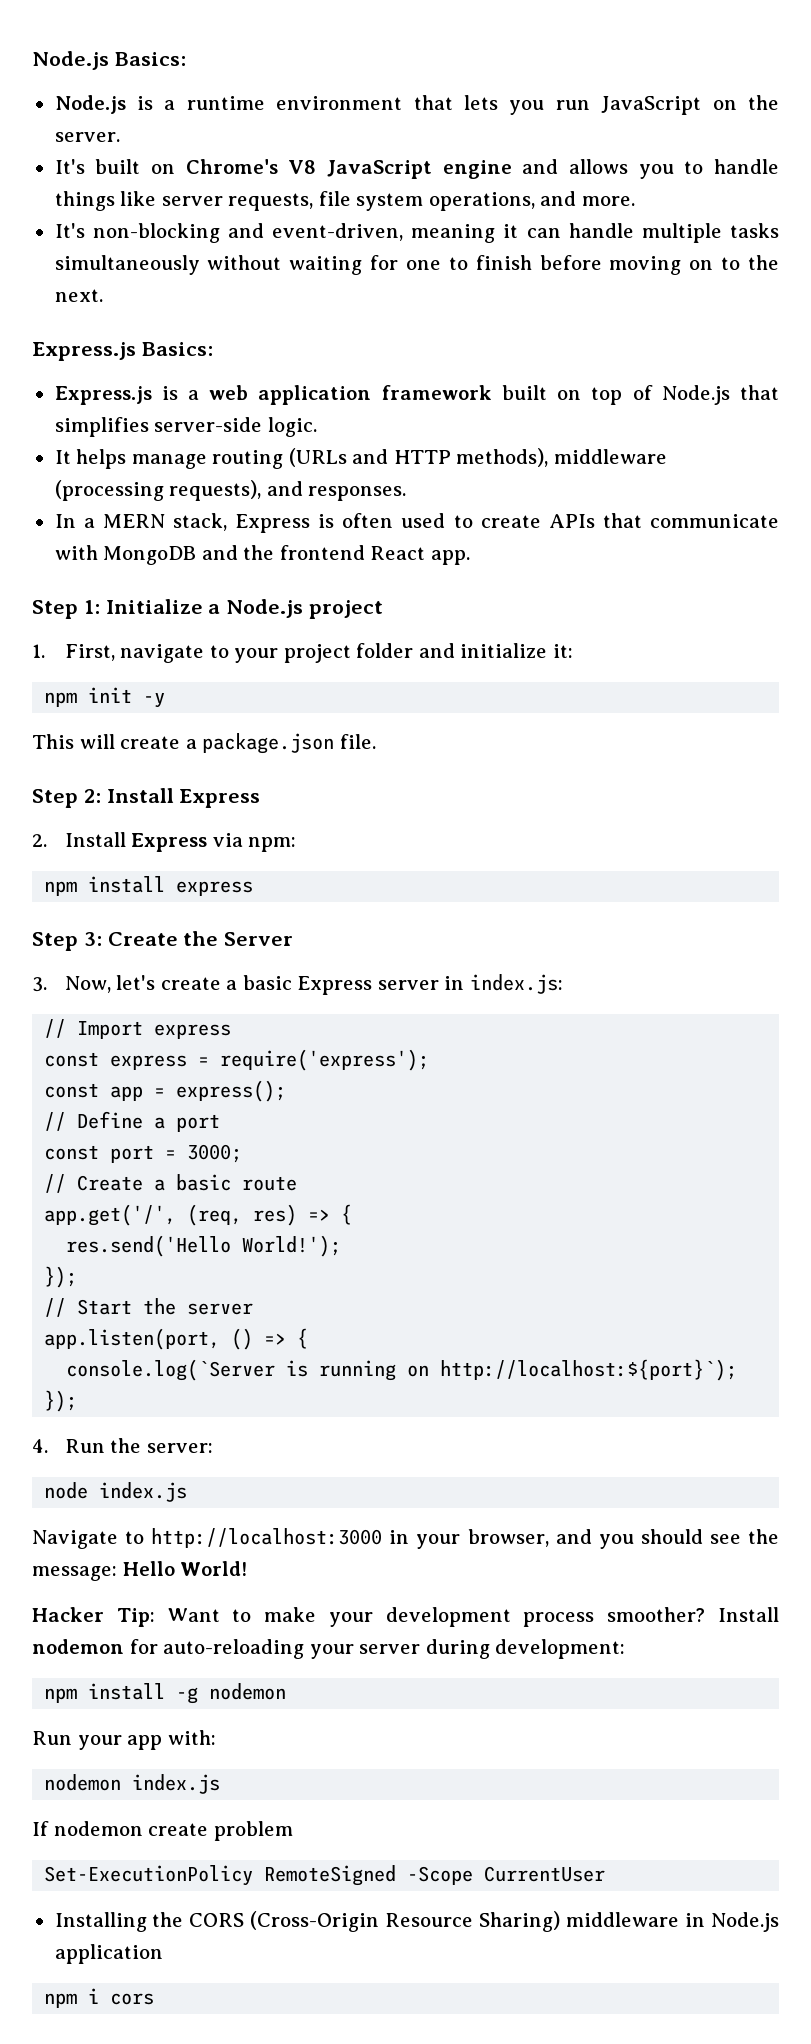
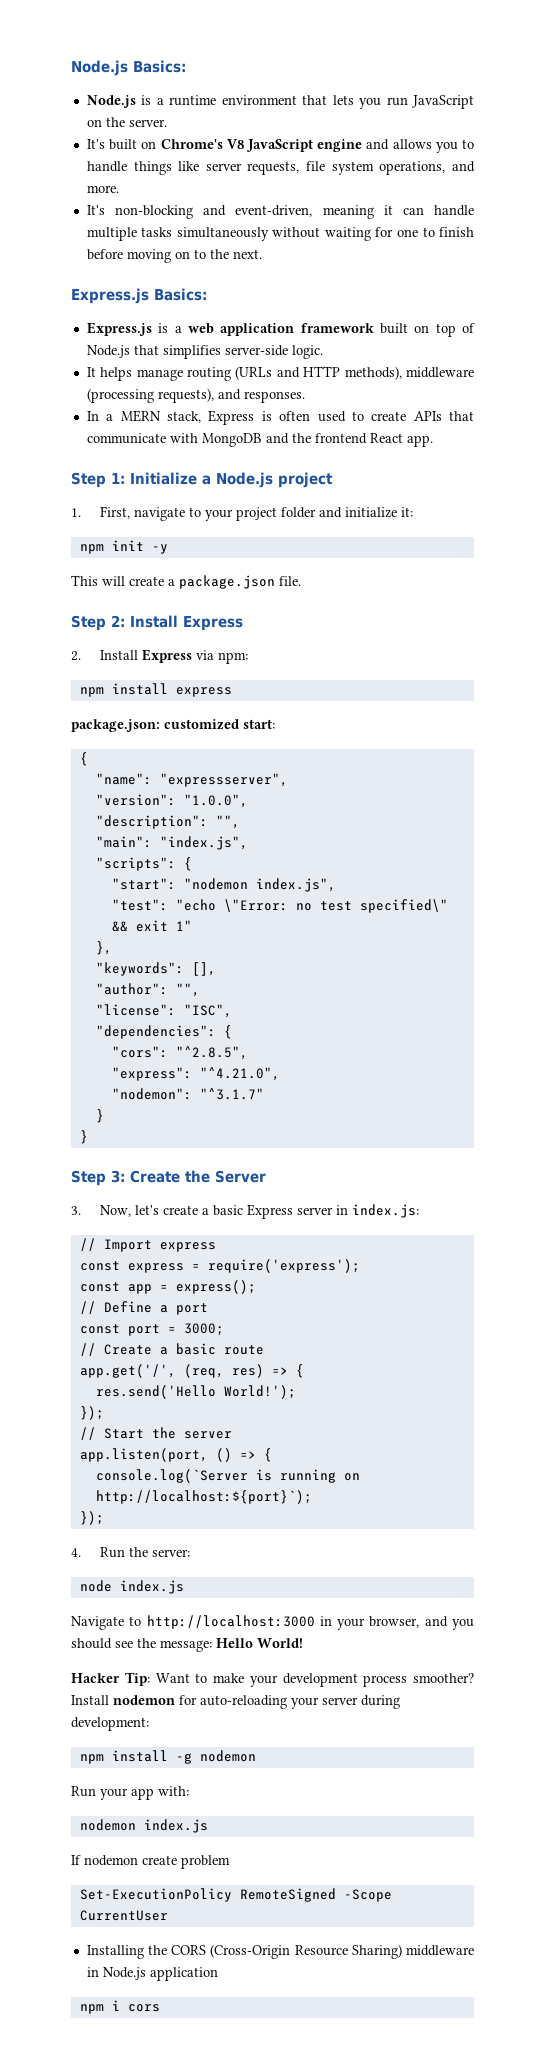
+ package.json: customized start:
+ {
+ "name": "expressserver",
+ "version": "1.0.0",
+ "description": "",
+ "main": "index.js",
+ "scripts": {
+ "start": "nodemon index.js",
+ "test": "echo \"Error: no test specified\" && exit 1"
+ },
+ "keywords": [],
+ "author": "",
+ "license": "ISC",
+ "dependencies": {
+ "cors": "^2.8.5",
+ "express": "^4.21.0",
+ "nodemon": "^3.1.7"
+ }
+ }

